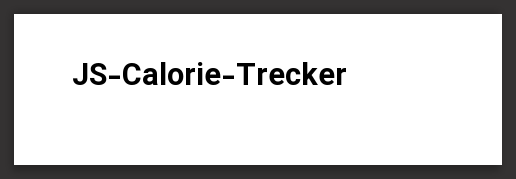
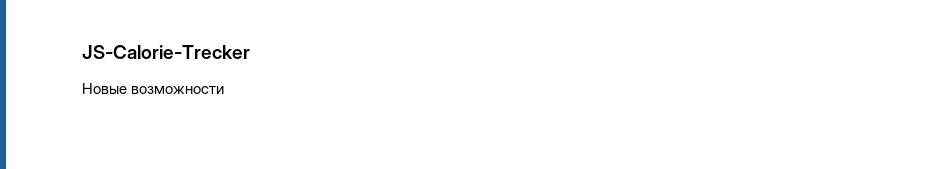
+ Новые возможности

